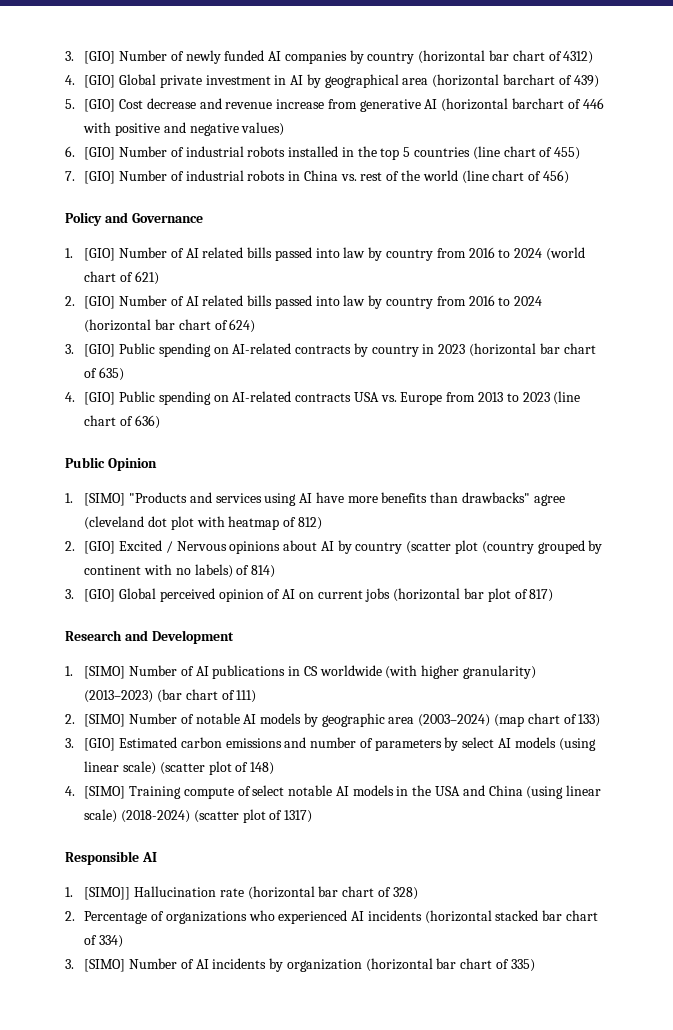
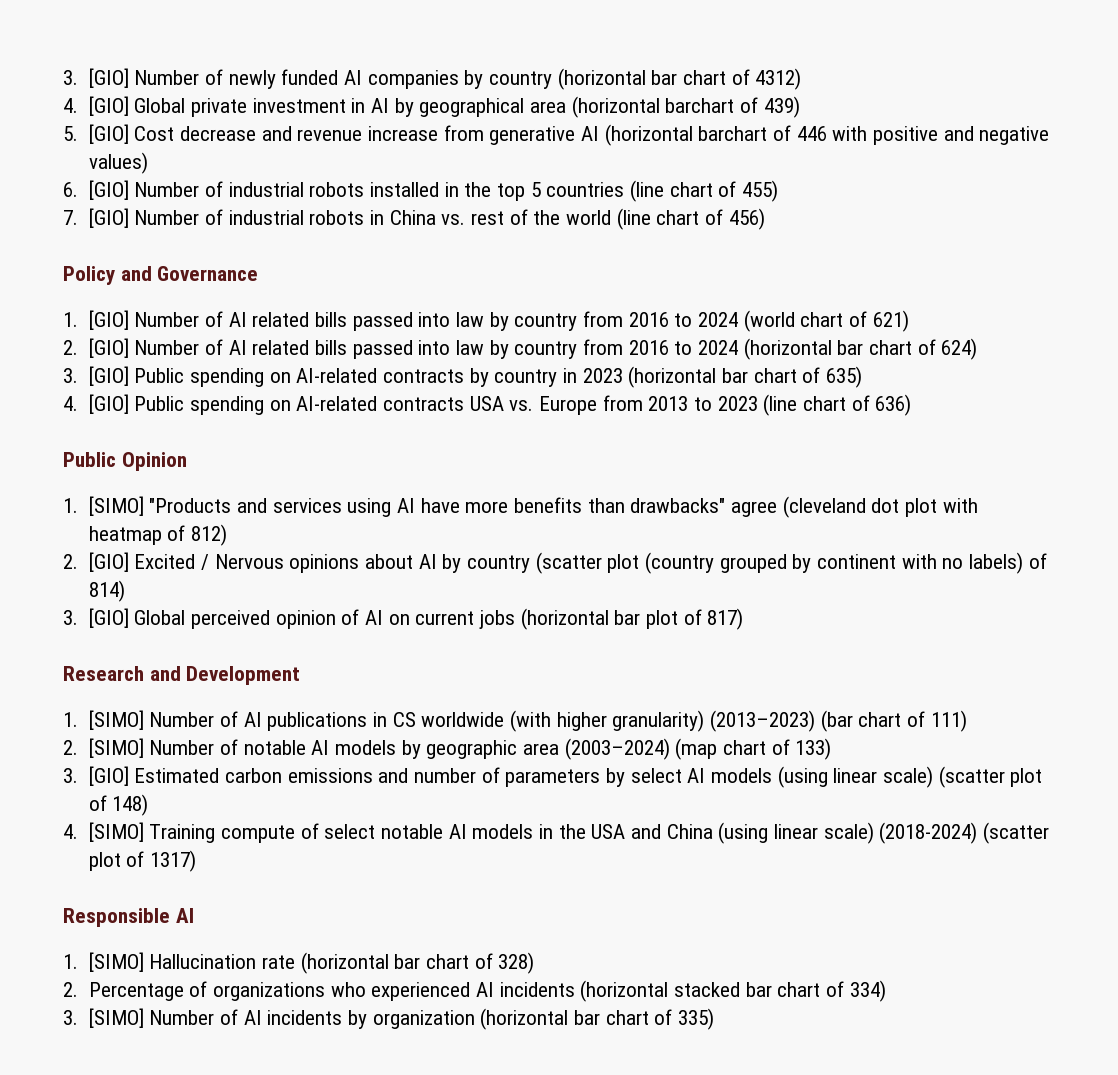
- 1. [SIMO]] Hallucination rate (horizontal bar chart of 328)
+ 1. [SIMO] Hallucination rate (horizontal bar chart of 328)

